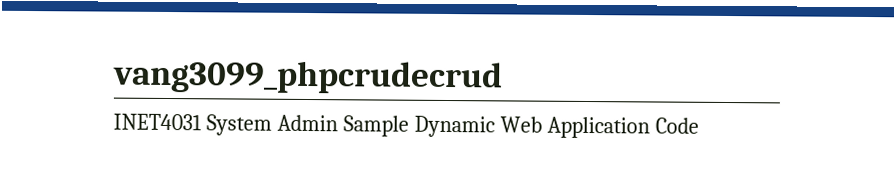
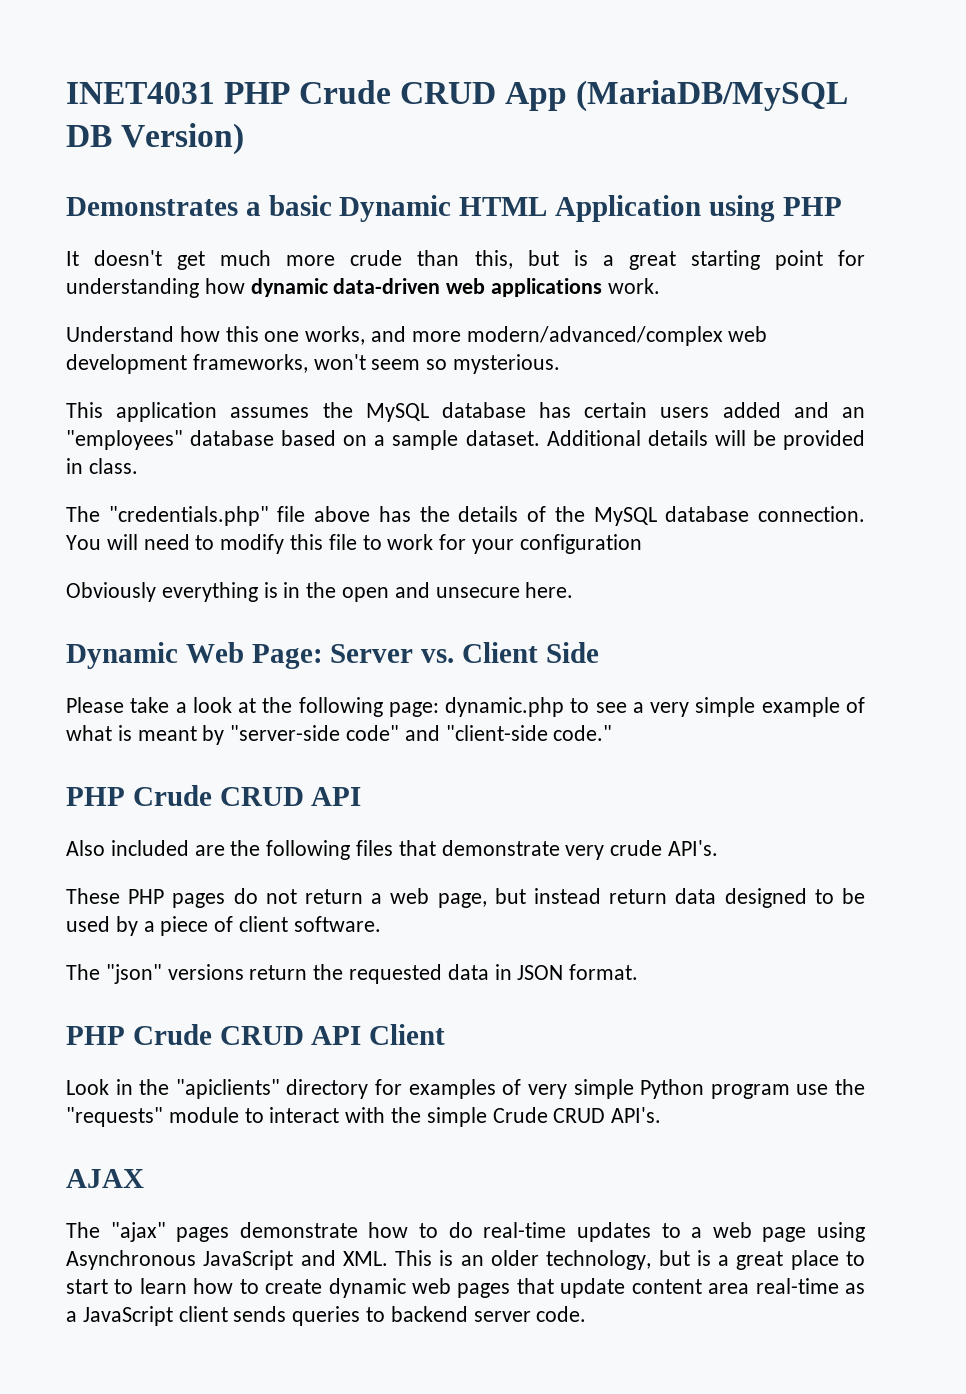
- vang3099_phpcrudecrud
- INET4031 System Admin Sample Dynamic Web Application Code
+ INET4031 PHP Crude CRUD App (MariaDB/MySQL DB Version)
+ Demonstrates a basic Dynamic HTML Application using PHP
+ It doesn't get much more crude than this, but is a great starting point for understanding how dynamic data-driven web applications work.
+ Understand how this one works, and more modern/advanced/complex web development frameworks, won't seem so mysterious.
+ This application assumes the MySQL database has certain users added and an "employees" database based on a sample dataset. Additional details will be provided in class.
+ The "credentials.php" file above has the details of the MySQL database connection. You will need to modify this file to work for your configuration
+ Obviously everything is in the open and unsecure here.
+ Dynamic Web Page: Server vs. Client Side
+ Please take a look at the following page: dynamic.php to see a very simple example of what is meant by "server-side code" and "client-side code."
+ PHP Crude CRUD API
+ Also included are the following files that demonstrate very crude API's.
+ These PHP pages do not return a web page, but instead return data designed to be used by a piece of client software.
+ The "json" versions return the requested data in JSON format.
+ PHP Crude CRUD API Client
+ Look in the "apiclients" directory for examples of very simple Python program use the "requests" module to interact with the simple Crude CRUD API's.
+ AJAX
+ The "ajax" pages demonstrate how to do real-time updates to a web page using Asynchronous JavaScript and XML. This is an older technology, but is a great place to start to learn how to create dynamic web pages that update content area real-time as a JavaScript client sends queries to backend server code.

